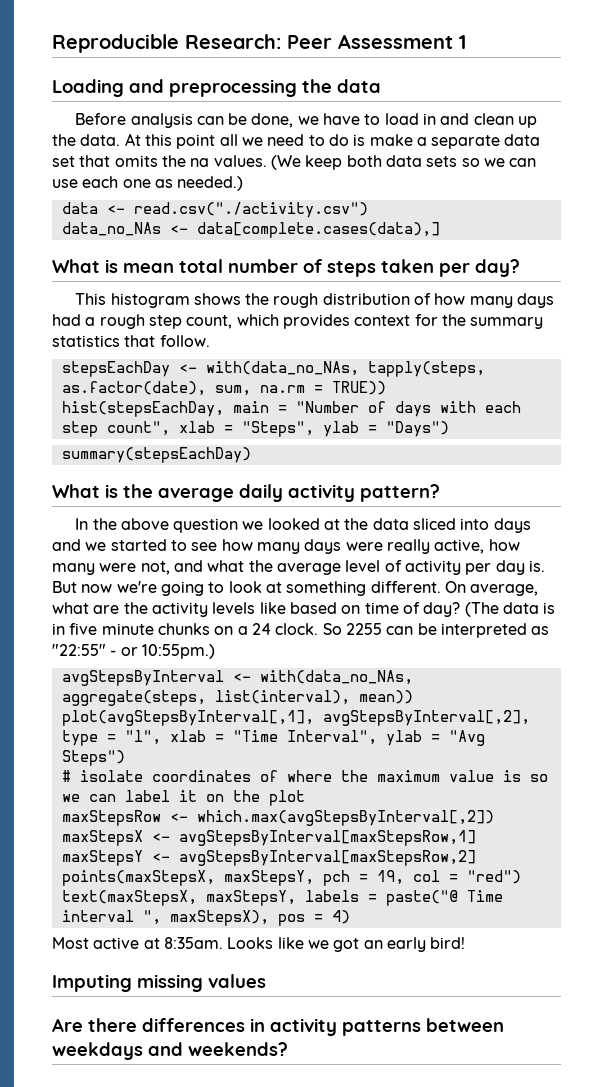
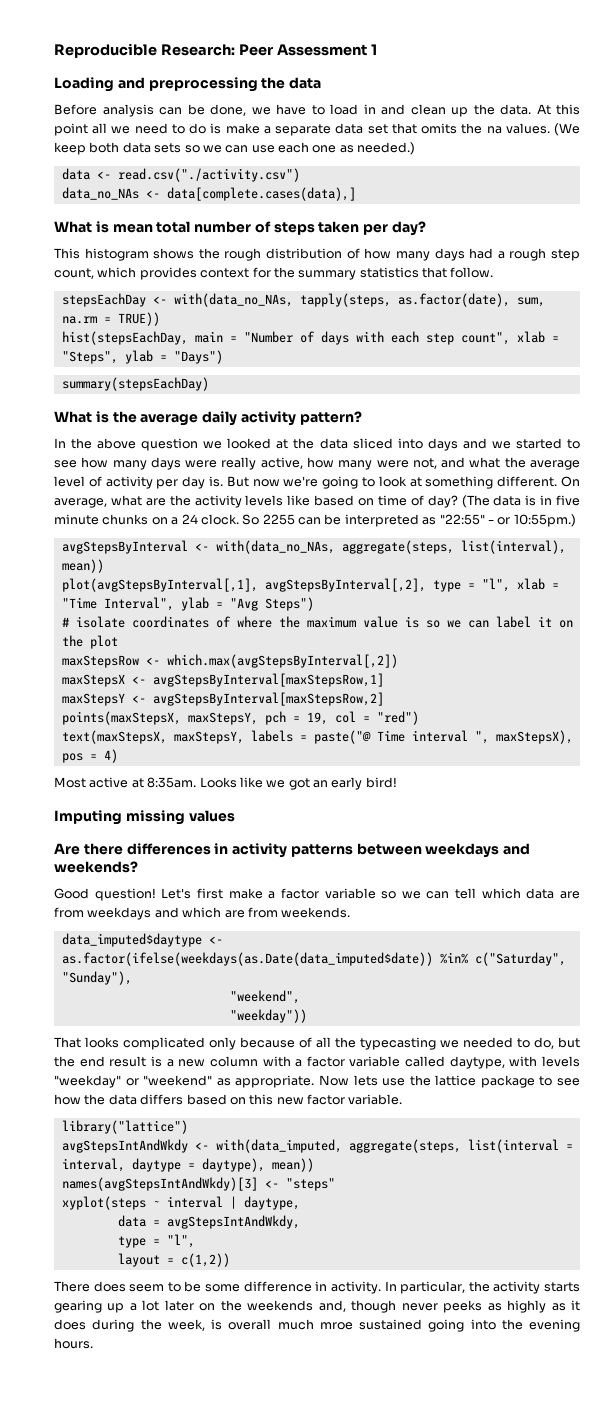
+ Good question! Let's first make a factor variable so we can tell which data are from weekdays and which are from weekends.
+ data_imputed$daytype <- as.factor(ifelse(weekdays(as.Date(data_imputed$date)) %in% c("Saturday", "Sunday"),
+ "weekend",
+ "weekday"))
+ That looks complicated only because of all the typecasting we needed to do, but the end result is a new column with a factor variable called daytype, with levels "weekday" or "weekend" as appropriate. Now lets use the lattice package to see how the data differs based on this new factor variable.
+ library("lattice")
+ avgStepsIntAndWkdy <- with(data_imputed, aggregate(steps, list(interval = interval, daytype = daytype), mean))
+ names(avgStepsIntAndWkdy)[3] <- "steps"
+ xyplot(steps ~ interval | daytype,
+ data = avgStepsIntAndWkdy,
+ type = "l",
+ layout = c(1,2))
+ There does seem to be some difference in activity. In particular, the activity starts gearing up a lot later on the weekends and, though never peeks as highly as it does during the week, is overall much mroe sustained going into the evening hours.

